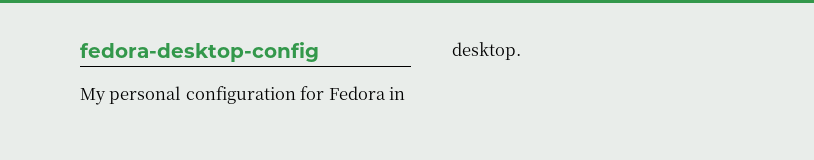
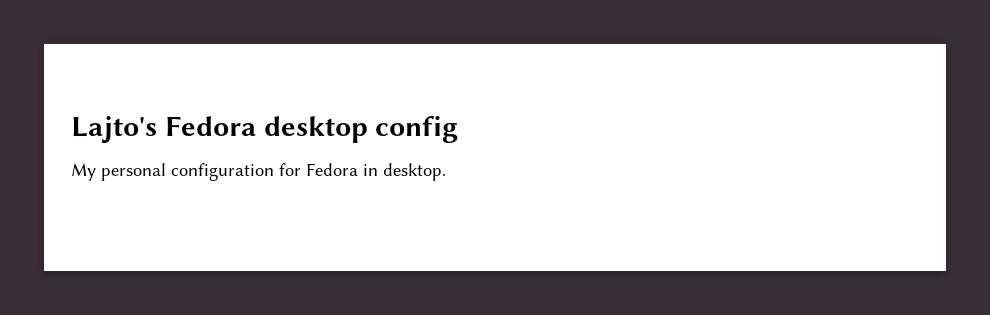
- fedora-desktop-config
+ Lajto's Fedora desktop config

